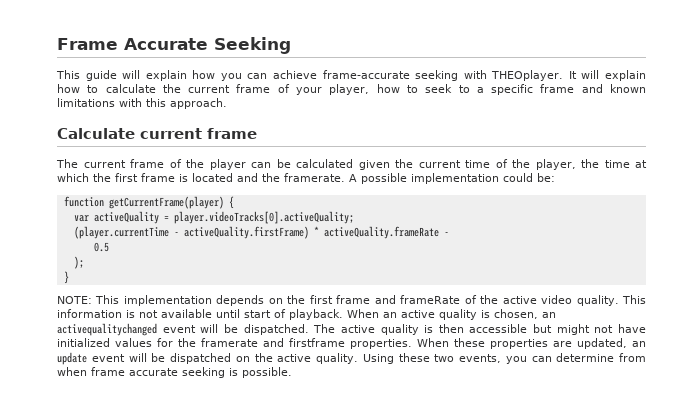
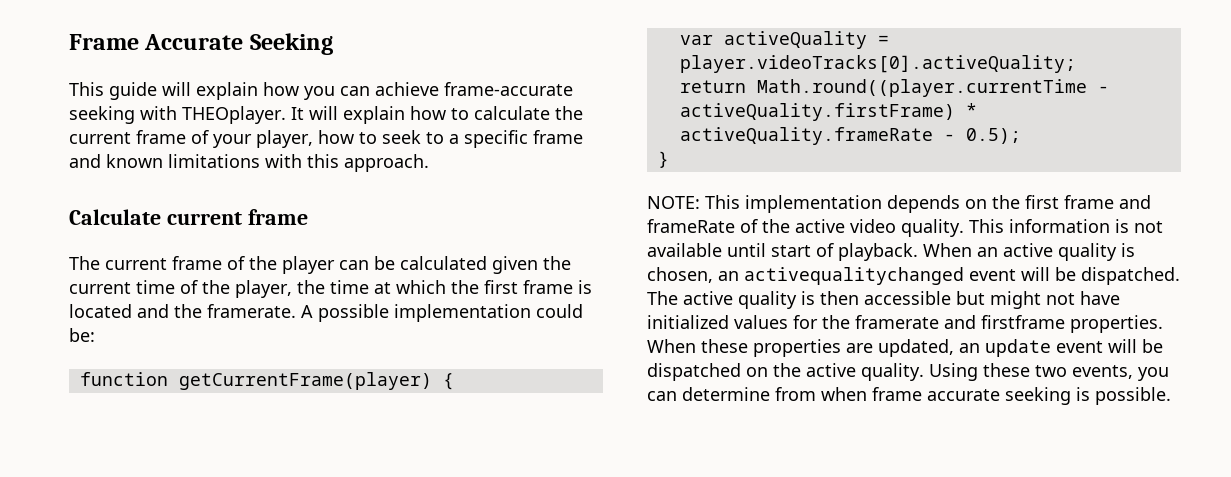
- (player.currentTime - activeQuality.firstFrame) * activeQuality.frameRate -
- 0.5
- );
+ return Math.round((player.currentTime - activeQuality.firstFrame) * activeQuality.frameRate - 0.5);

